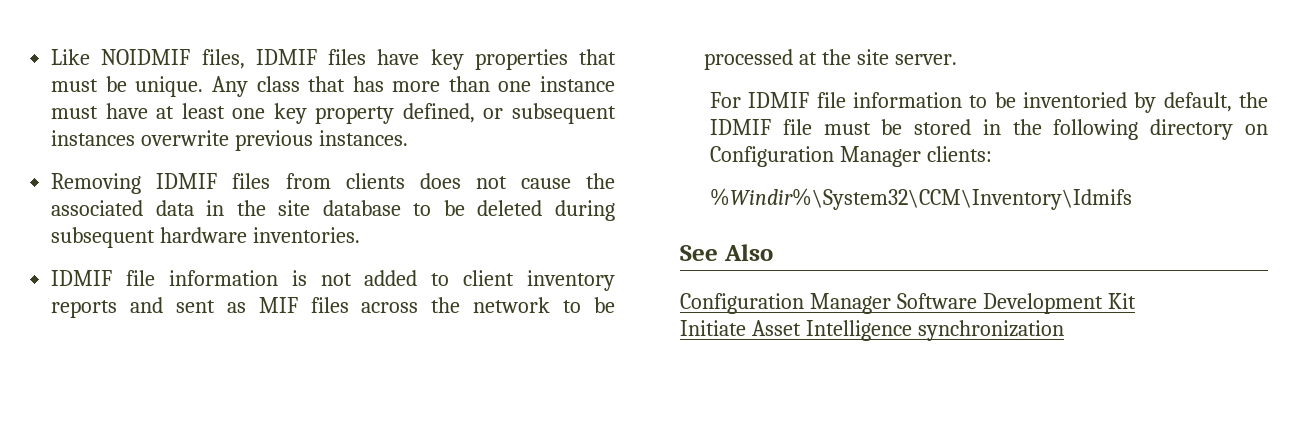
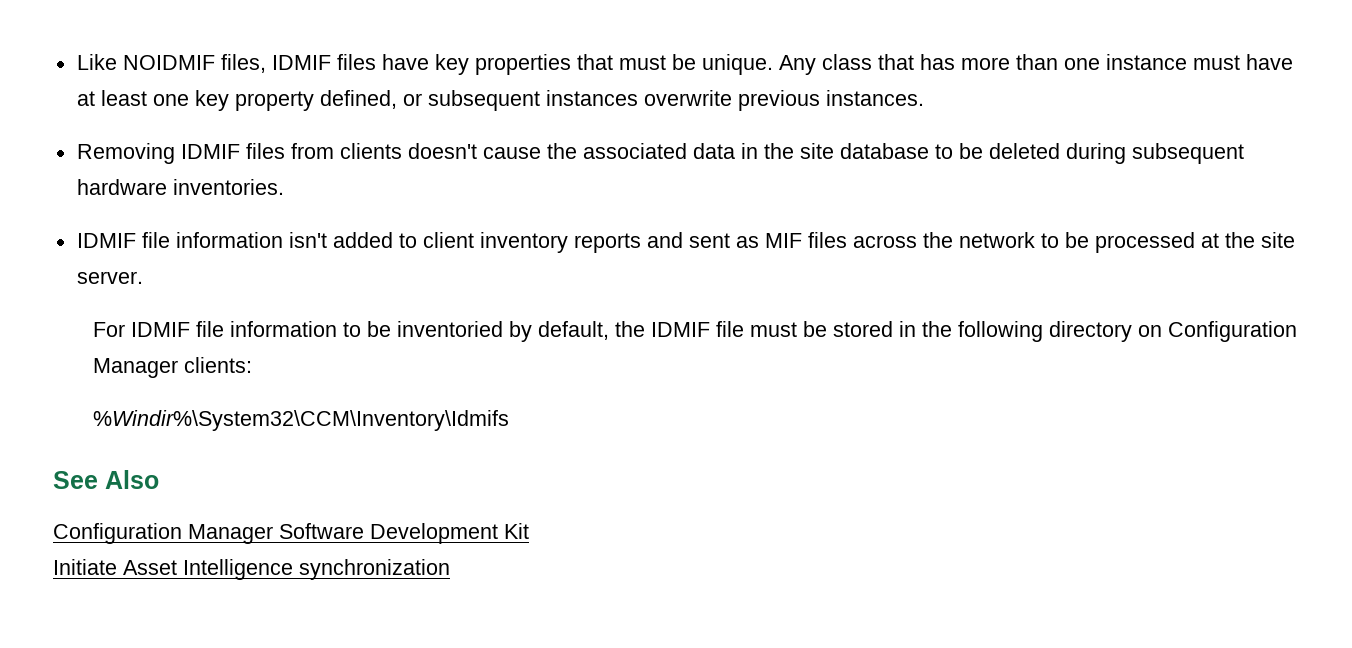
- Removing IDMIF files from clients does not cause the associated data in the site database to be deleted during subsequent hardware inventories.
+ Removing IDMIF files from clients doesn't cause the associated data in the site database to be deleted during subsequent hardware inventories.
- IDMIF file information is not added to client inventory reports and sent as MIF files across the network to be processed at the site server.
+ IDMIF file information isn't added to client inventory reports and sent as MIF files across the network to be processed at the site server.

